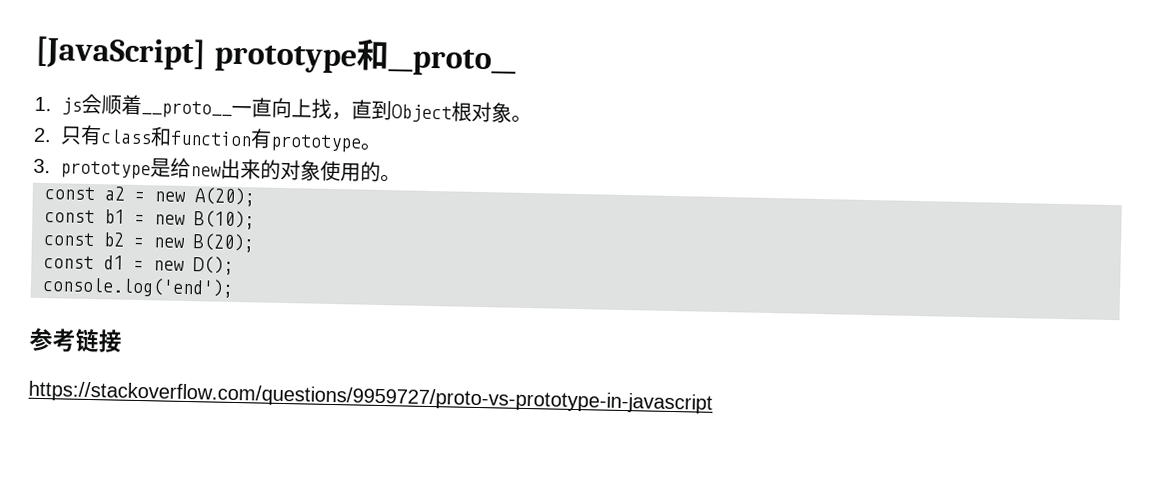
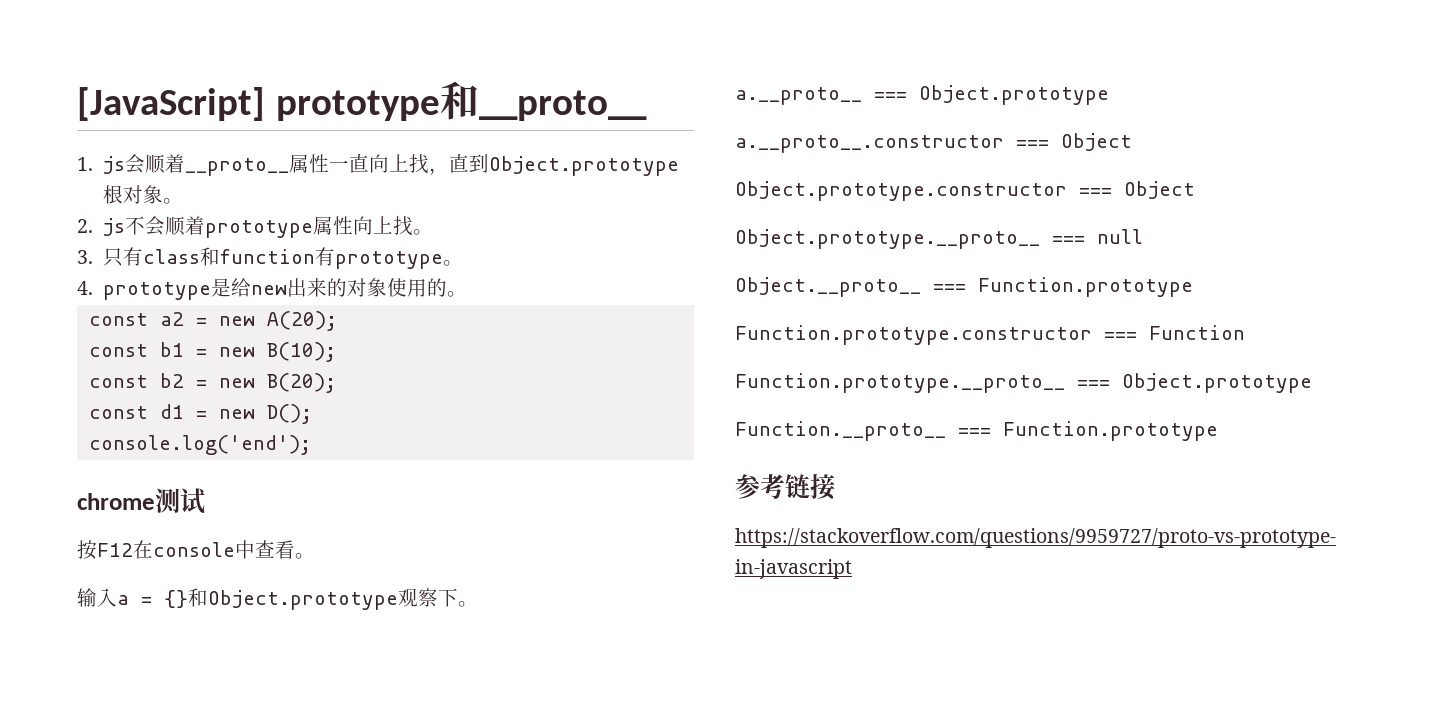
- 1. js会顺着__proto__一直向上找，直到Object根对象。
+ 1. js会顺着__proto__属性一直向上找，直到Object.prototype根对象。
- 2.只有class和function有prototype。
+ 2. js不会顺着prototype属性向上找。
+ 3.只有class和function有prototype。
- 3. prototype是给new出来的对象使用的。
+ 4. prototype是给new出来的对象使用的。
+ chrome测试
+ 按F12在console中查看。
+ 输入a = {}和Object.prototype观察下。
+ a.__proto__ === Object.prototype
+ a.__proto__.constructor === Object
+ Object.prototype.constructor === Object
+ Object.prototype.__proto__ === null
+ Object.__proto__ === Function.prototype
+ Function.prototype.constructor === Function
+ Function.prototype.__proto__ === Object.prototype
+ Function.__proto__ === Function.prototype

